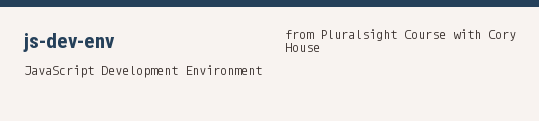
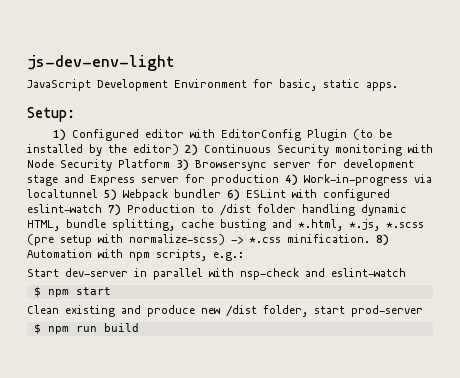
- js-dev-env
+ js-dev-env-light
- JavaScript Development Environment from Pluralsight Course with Cory House
+ JavaScript Development Environment for basic, static apps.
+ Setup:
+ 1) Configured editor with EditorConfig Plugin (to be installed by the editor) 2) Continuous Security monitoring with Node Security Platform 3) Browsersync server for development stage and Express server for production 4) Work-in-progress via localtunnel 5) Webpack bundler 6) ESLint with configured eslint-watch 7) Production to /dist folder handling dynamic HTML, bundle splitting, cache busting and *.html, *.js, *.scss (pre setup with normalize-scss) -> *.css minification. 8) Automation with npm scripts, e.g.:
+ Start dev-server in parallel with nsp-check and eslint-watch
+ $ npm start
+ Clean existing and produce new /dist folder, start prod-server
+ $ npm run build

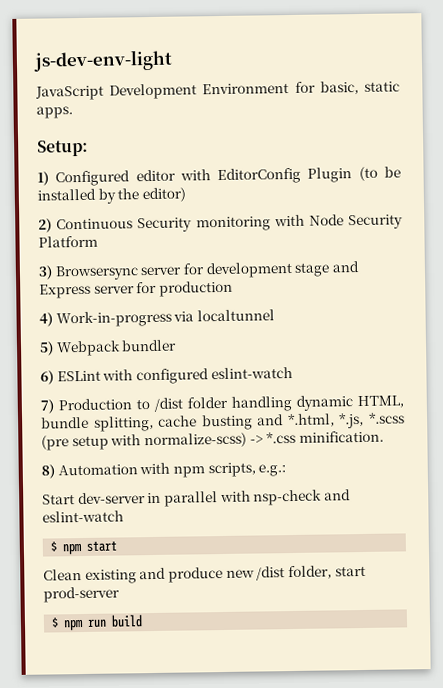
- 1) Configured editor with EditorConfig Plugin (to be installed by the editor) 2) Continuous Security monitoring with Node Security Platform 3) Browsersync server for development stage and Express server for production 4) Work-in-progress via localtunnel 5) Webpack bundler 6) ESLint with configured eslint-watch 7) Production to /dist folder handling dynamic HTML, bundle splitting, cache busting and *.html, *.js, *.scss (pre setup with normalize-scss) -> *.css minification. 8) Automation with npm scripts, e.g.:
+ 1) Configured editor with EditorConfig Plugin (to be installed by the editor)
+ 2) Continuous Security monitoring with Node Security Platform
+ 3) Browsersync server for development stage and Express server for production
+ 4) Work-in-progress via localtunnel
+ 5) Webpack bundler
+ 6) ESLint with configured eslint-watch
+ 7) Production to /dist folder handling dynamic HTML, bundle splitting, cache busting and *.html, *.js, *.scss (pre setup with normalize-scss) -> *.css minification.
+ 8) Automation with npm scripts, e.g.:

